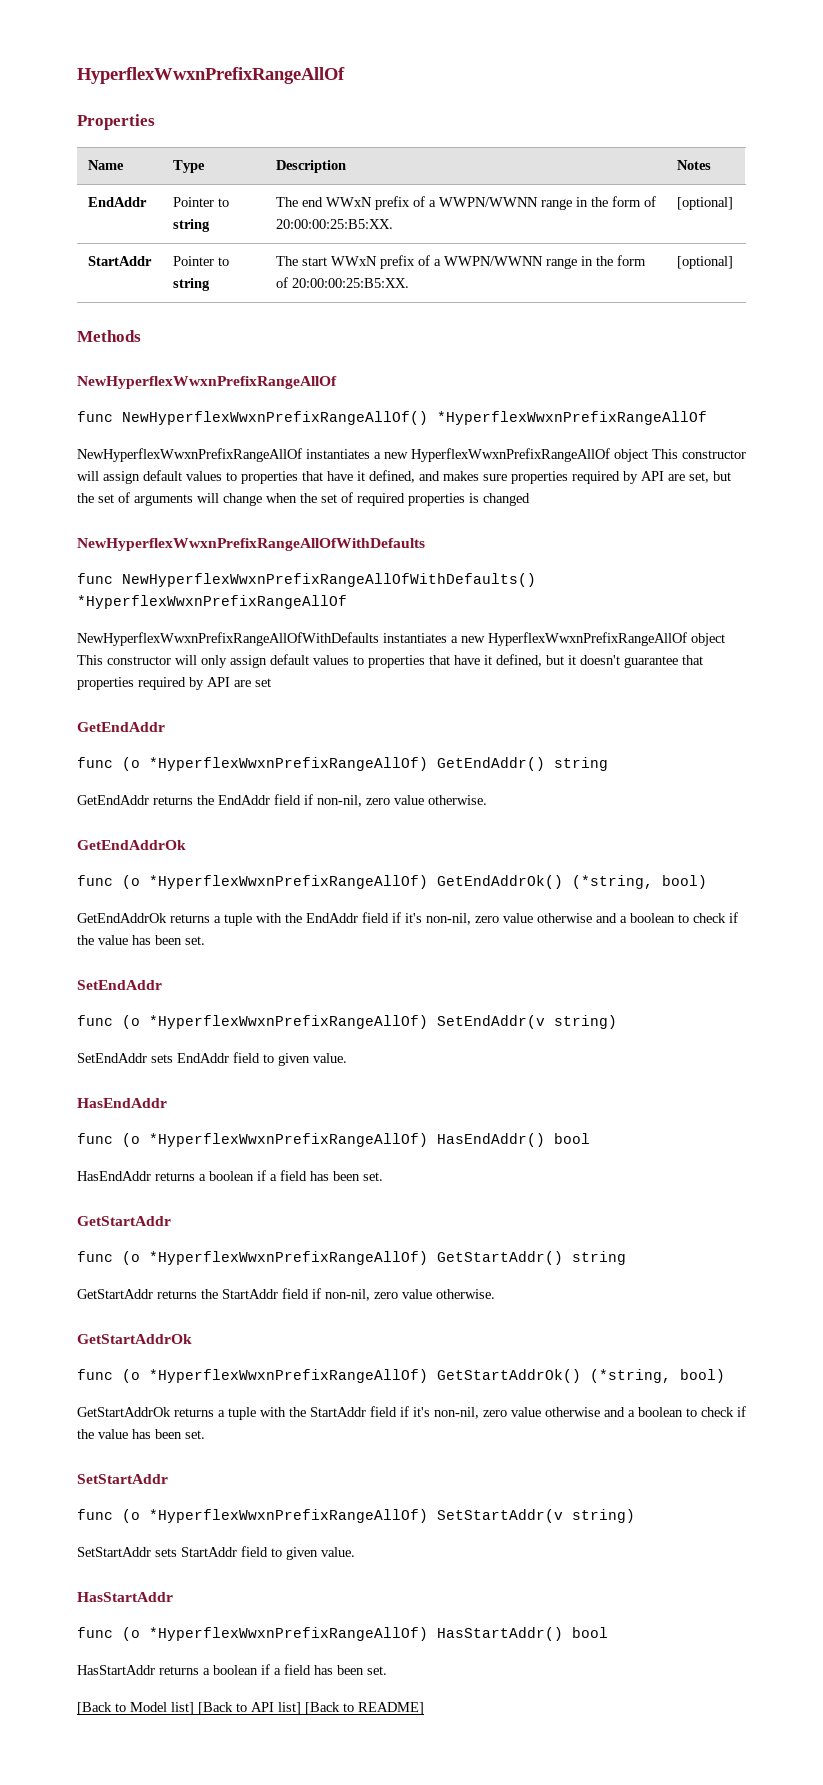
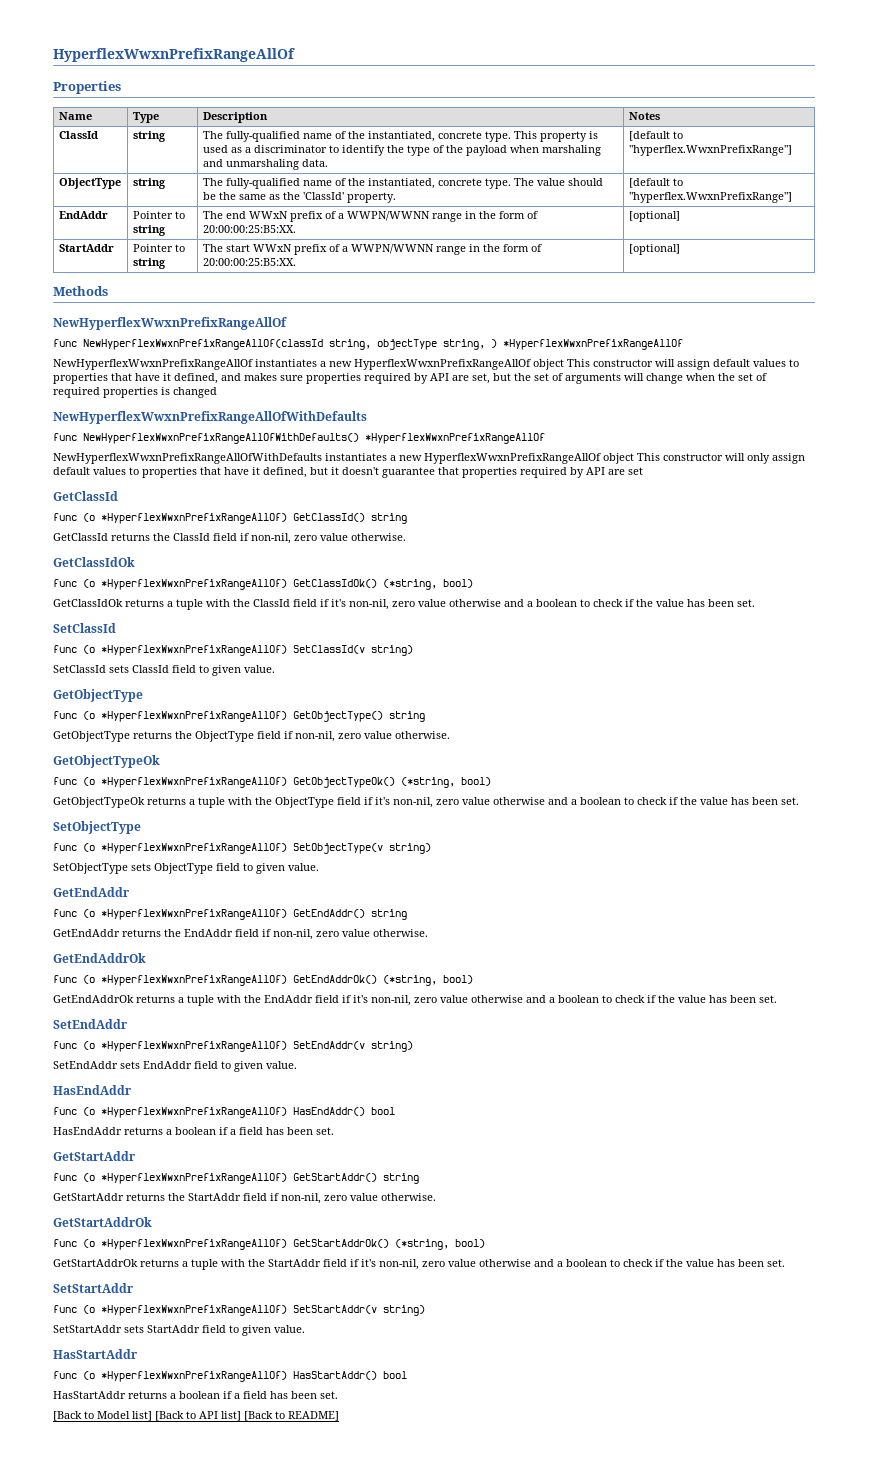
+ ClassId | string | The fully-qualified name of the instantiated, concrete type. This property is used as a discriminator to identify the type of the payload when marshaling and unmarshaling data. | [default to "hyperflex.WwxnPrefixRange"]
+ ObjectType | string | The fully-qualified name of the instantiated, concrete type. The value should be the same as the 'ClassId' property. | [default to "hyperflex.WwxnPrefixRange"]
- func NewHyperflexWwxnPrefixRangeAllOf() *HyperflexWwxnPrefixRangeAllOf
+ func NewHyperflexWwxnPrefixRangeAllOf(classId string, objectType string, ) *HyperflexWwxnPrefixRangeAllOf
  NewHyperflexWwxnPrefixRangeAllOfWithDefaults instantiates a new HyperflexWwxnPrefixRangeAllOf object This constructor will only assign default values to properties that have it defined, but it doesn't guarantee that properties required by API are set
+ GetClassId
+ func (o *HyperflexWwxnPrefixRangeAllOf) GetClassId() string
+ GetClassId returns the ClassId field if non-nil, zero value otherwise.
+ GetClassIdOk
+ func (o *HyperflexWwxnPrefixRangeAllOf) GetClassIdOk() (*string, bool)
+ GetClassIdOk returns a tuple with the ClassId field if it's non-nil, zero value otherwise and a boolean to check if the value has been set.
+ SetClassId
+ func (o *HyperflexWwxnPrefixRangeAllOf) SetClassId(v string)
+ SetClassId sets ClassId field to given value.
+ GetObjectType
+ func (o *HyperflexWwxnPrefixRangeAllOf) GetObjectType() string
+ GetObjectType returns the ObjectType field if non-nil, zero value otherwise.
+ GetObjectTypeOk
+ func (o *HyperflexWwxnPrefixRangeAllOf) GetObjectTypeOk() (*string, bool)
+ GetObjectTypeOk returns a tuple with the ObjectType field if it's non-nil, zero value otherwise and a boolean to check if the value has been set.
+ SetObjectType
+ func (o *HyperflexWwxnPrefixRangeAllOf) SetObjectType(v string)
+ SetObjectType sets ObjectType field to given value.

